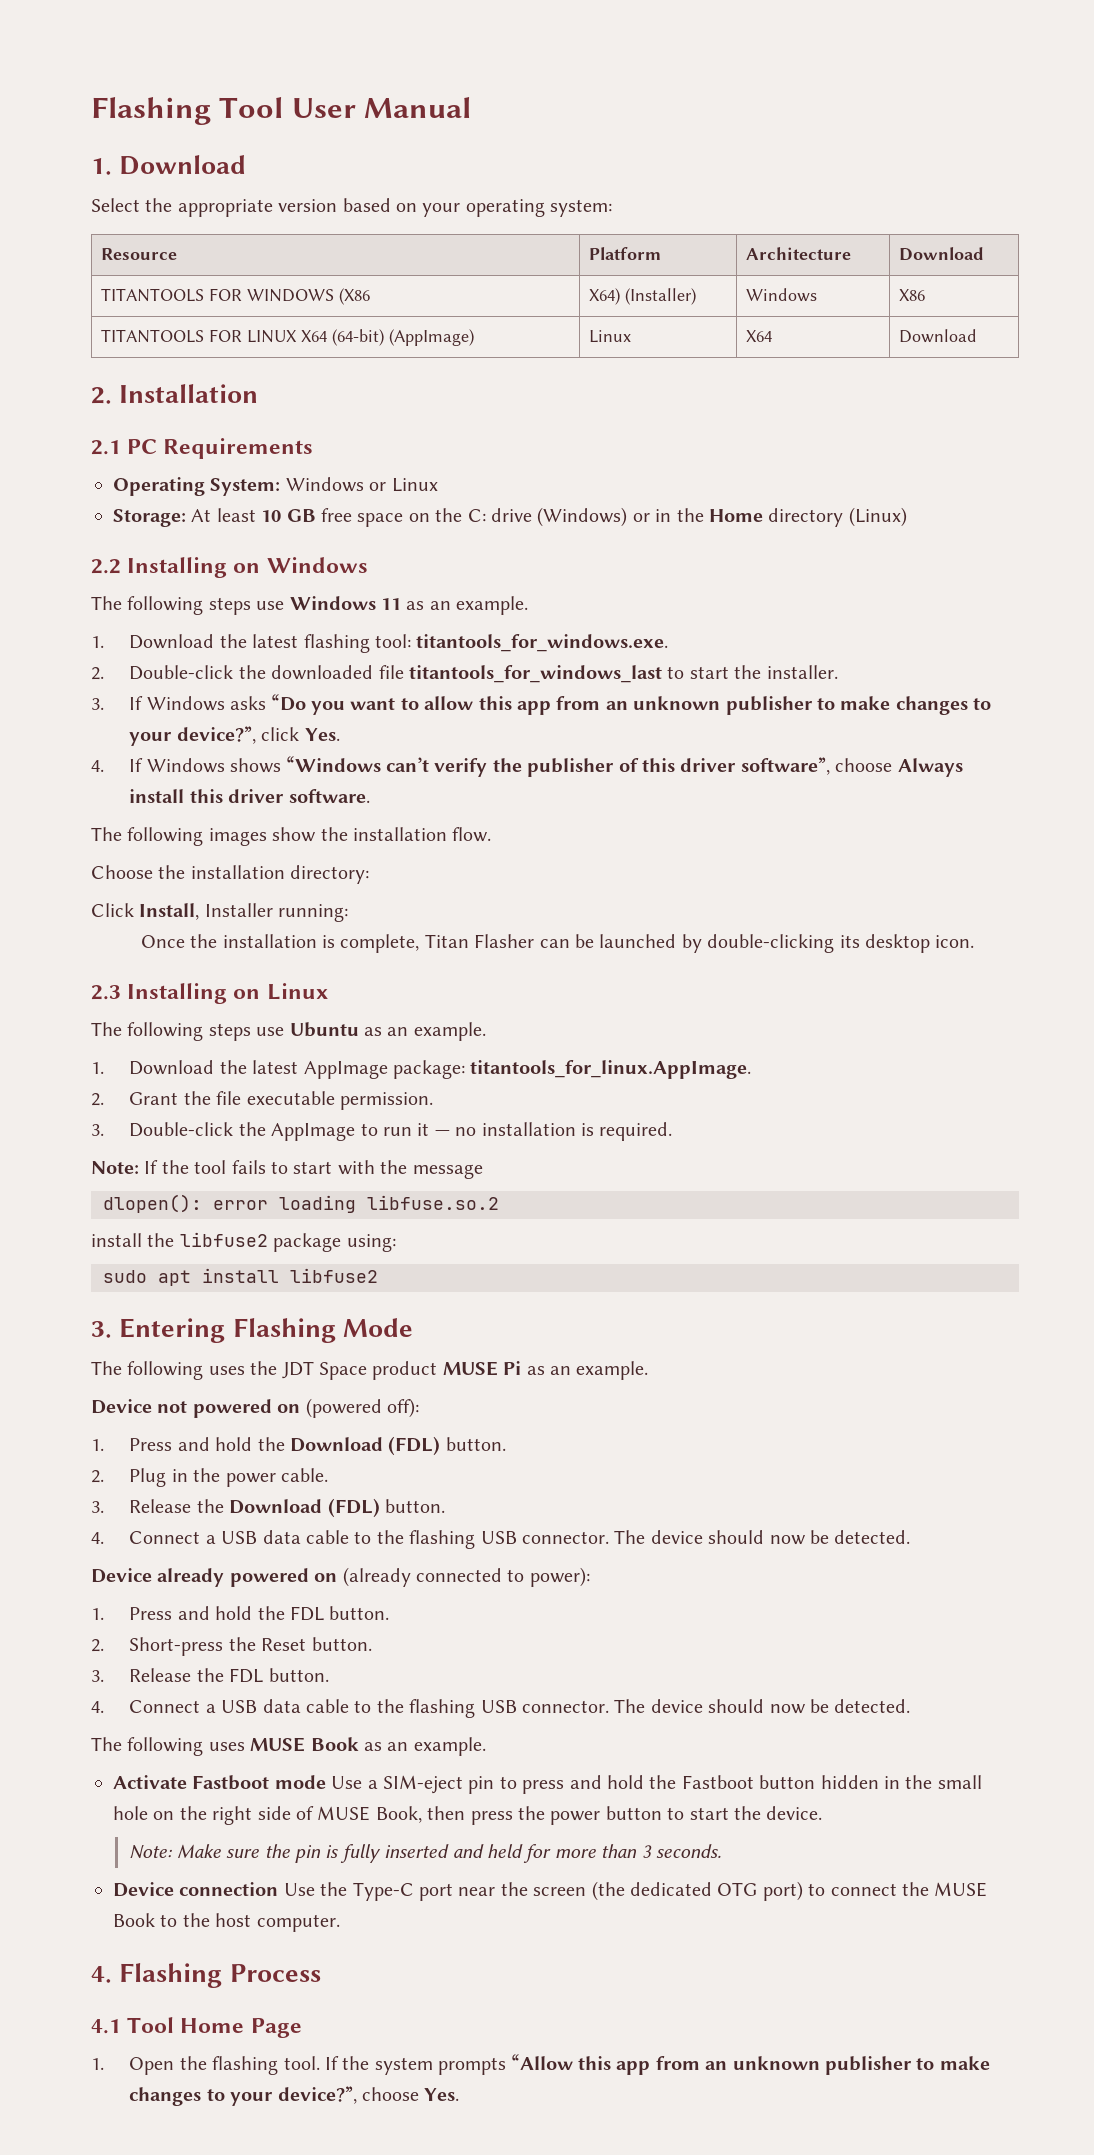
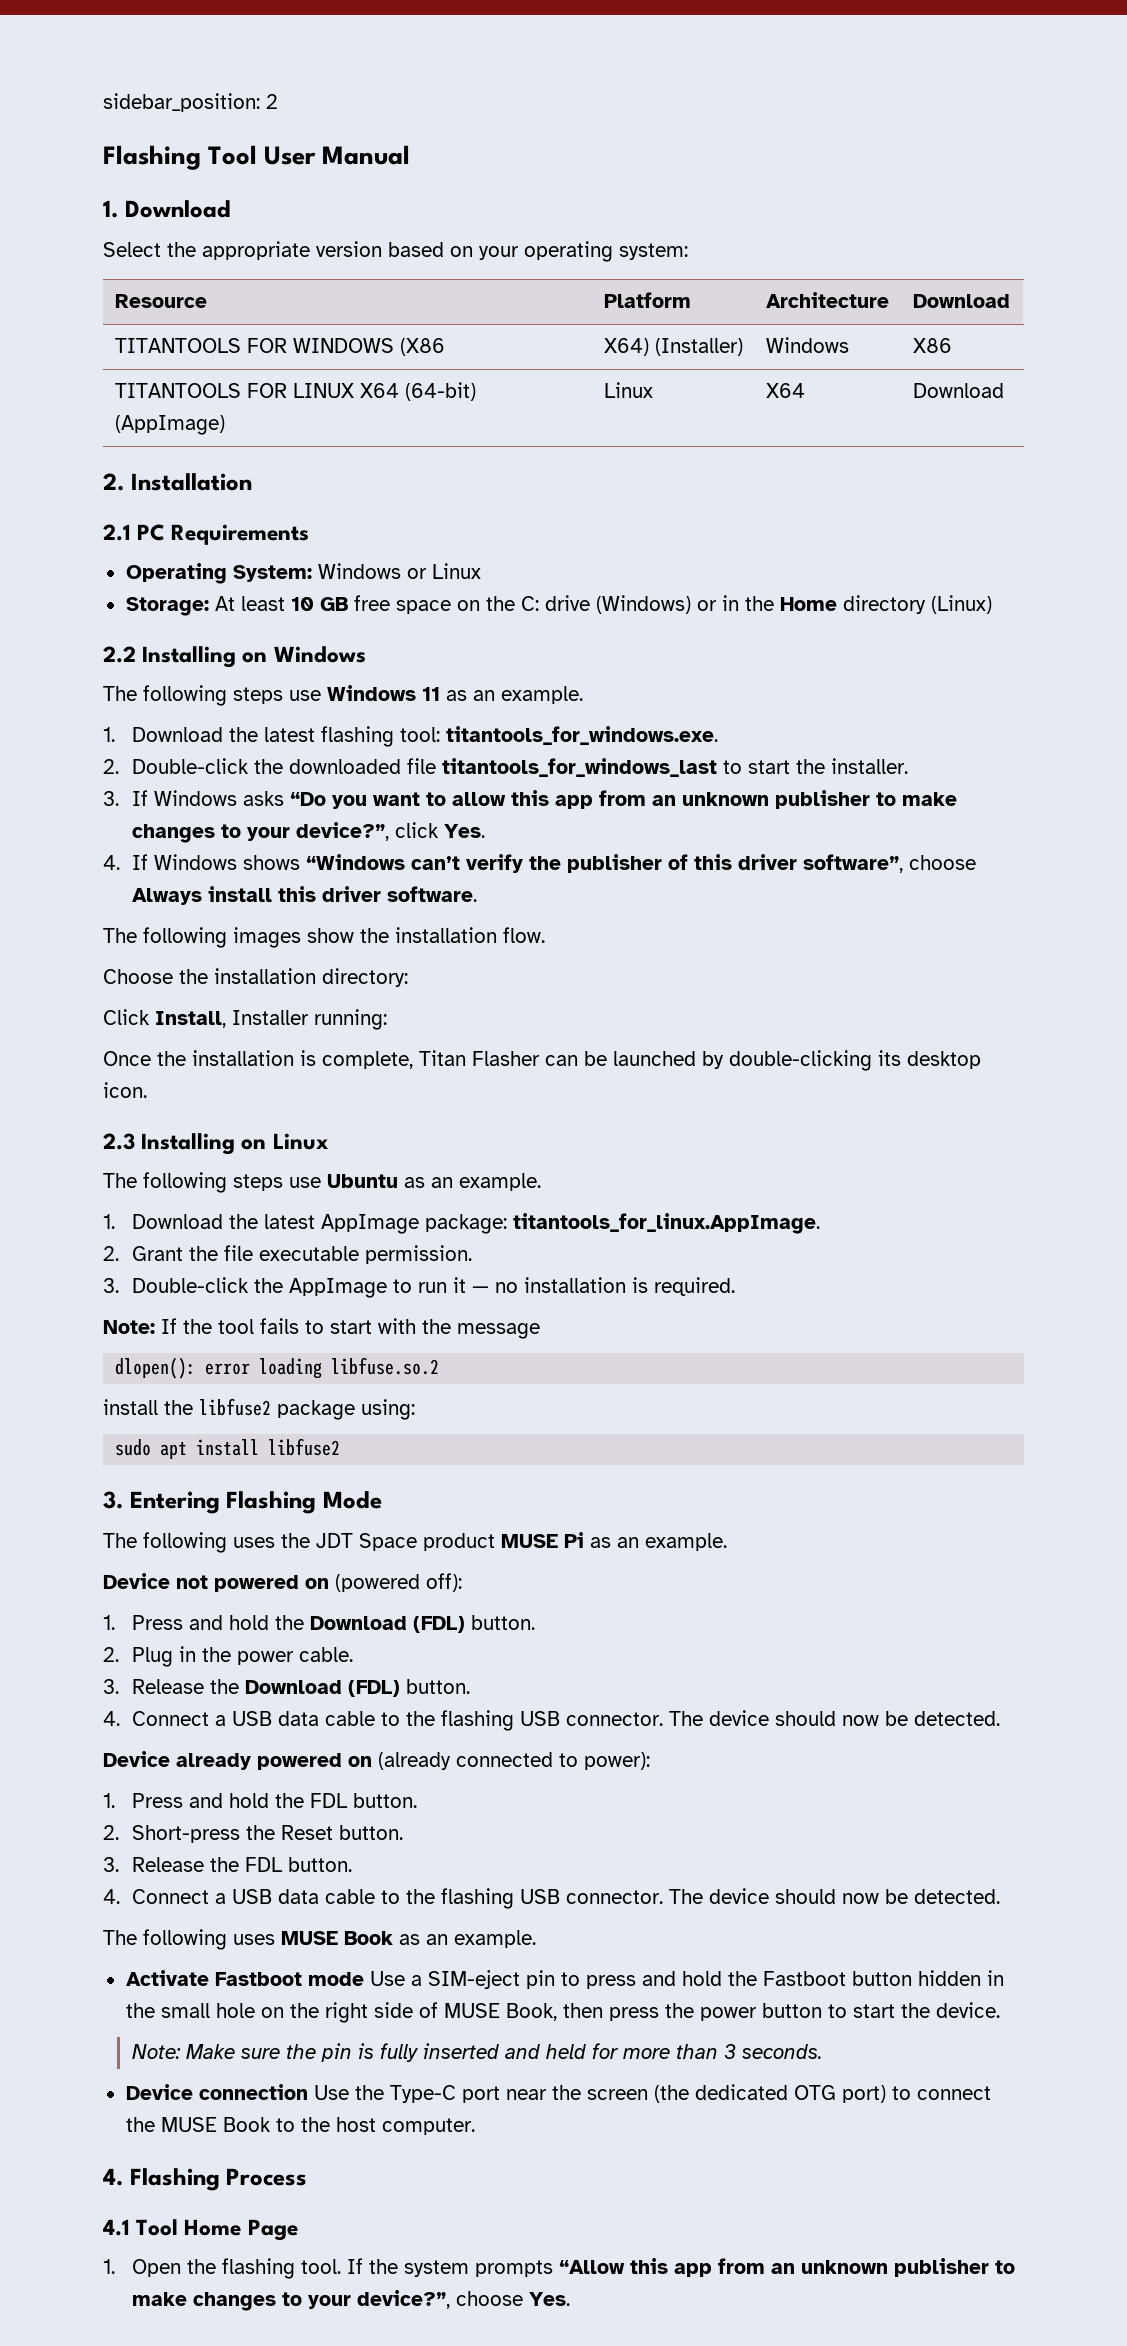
+ sidebar_position: 2

